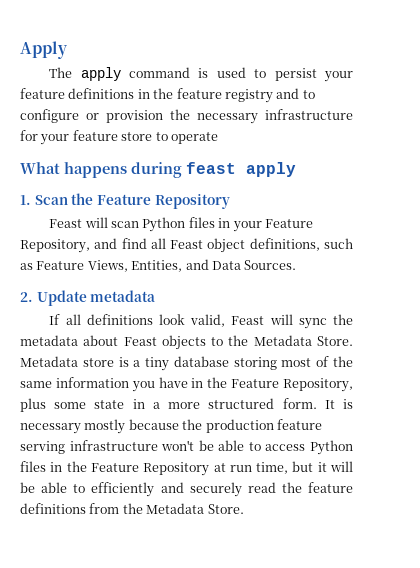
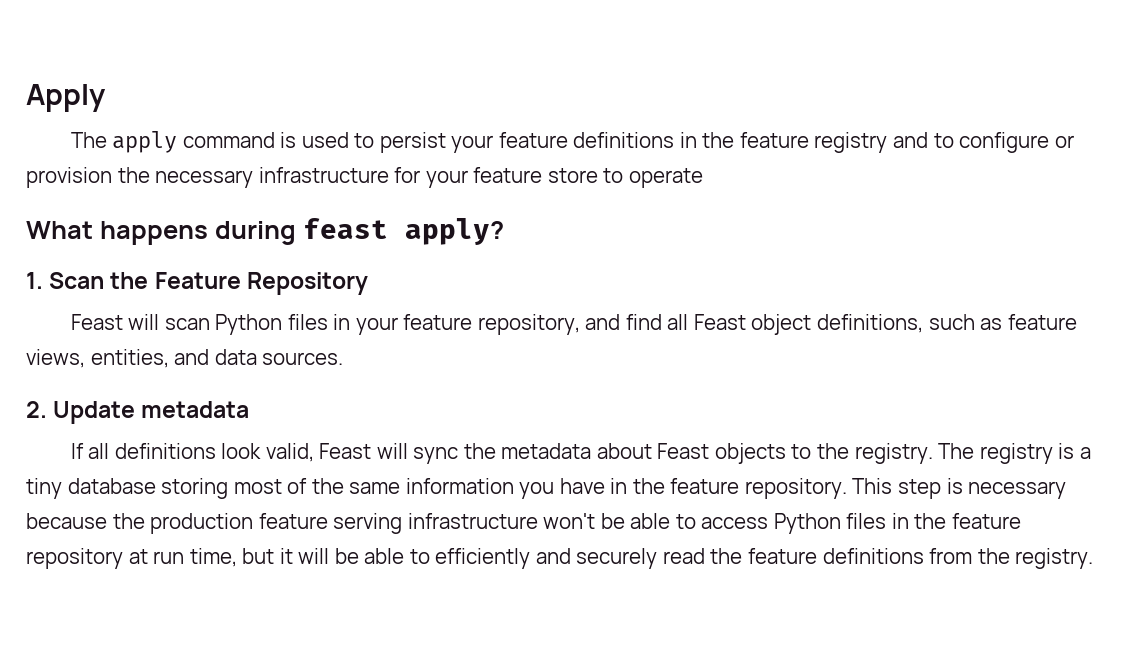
- What happens during feast apply
+ What happens during feast apply?
- Feast will scan Python files in your Feature Repository, and find all Feast object definitions, such as Feature Views, Entities, and Data Sources.
+ Feast will scan Python files in your feature repository, and find all Feast object definitions, such as feature views, entities, and data sources.
- If all definitions look valid, Feast will sync the metadata about Feast objects to the Metadata Store. Metadata store is a tiny database storing most of the same information you have in the Feature Repository, plus some state in a more structured form. It is necessary mostly because the production feature serving infrastructure won't be able to access Python files in the Feature Repository at run time, but it will be able to efficiently and securely read the feature definitions from the Metadata Store.
+ If all definitions look valid, Feast will sync the metadata about Feast objects to the registry. The registry is a tiny database storing most of the same information you have in the feature repository. This step is necessary because the production feature serving infrastructure won't be able to access Python files in the feature repository at run time, but it will be able to efficiently and securely read the feature definitions from the registry.

